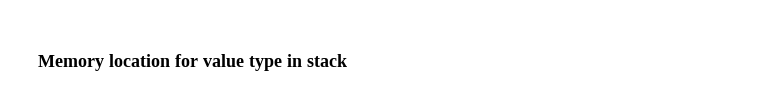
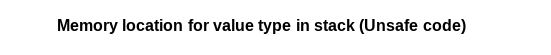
- Memory location for value type in stack
+ Memory location for value type in stack (Unsafe code)

